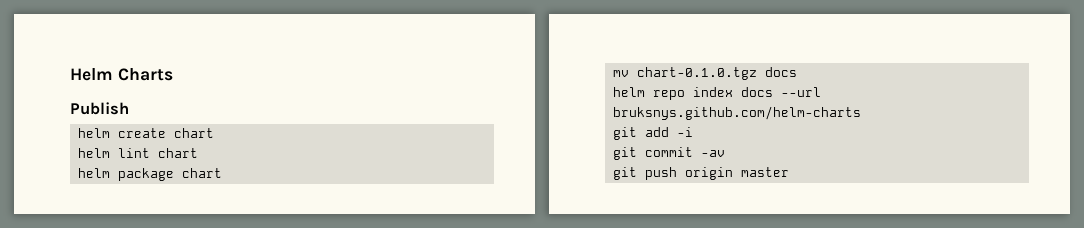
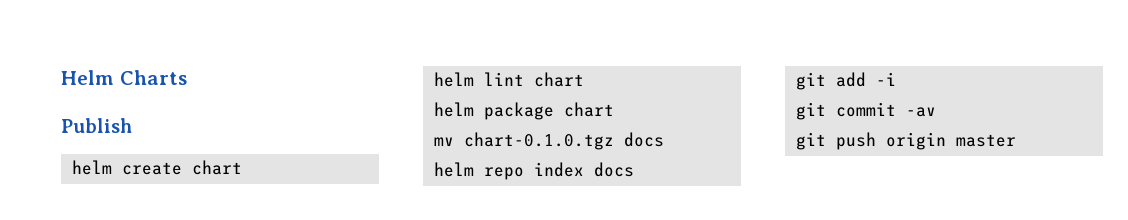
- helm repo index docs --url bruksnys.github.com/helm-charts
+ helm repo index docs

